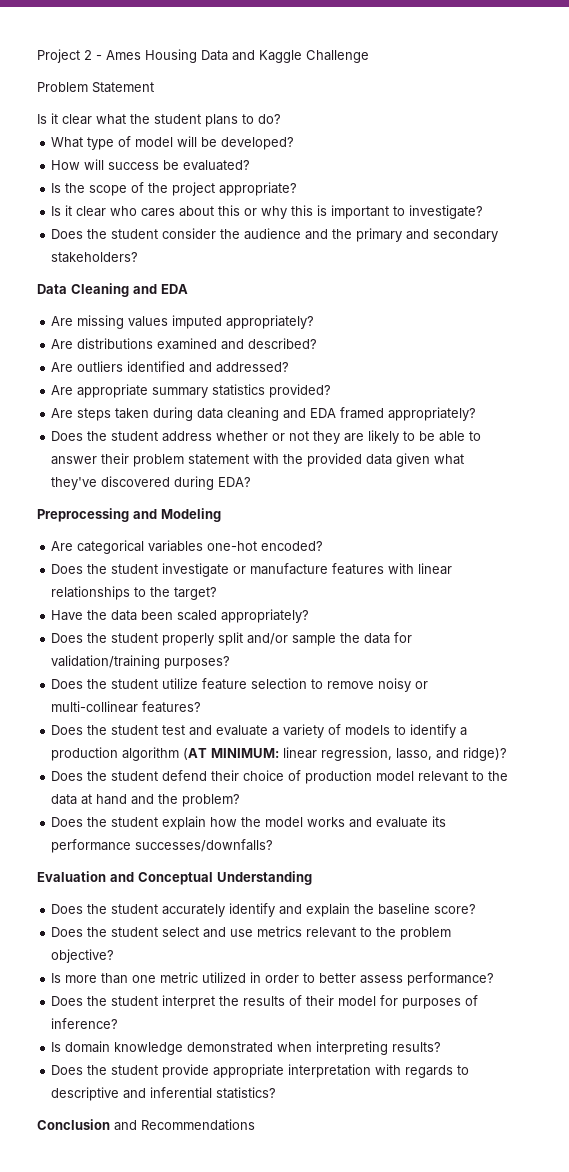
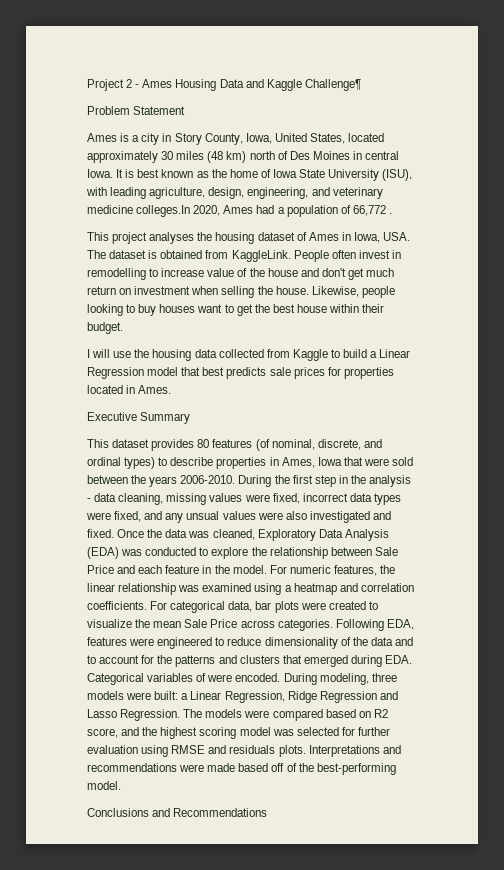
- Project 2 - Ames Housing Data and Kaggle Challenge
+ Project 2 - Ames Housing Data and Kaggle Challenge¶
- Is it clear what the student plans to do?
- What type of model will be developed?
- How will success be evaluated?
- Is the scope of the project appropriate?
- Is it clear who cares about this or why this is important to investigate?
- Does the student consider the audience and the primary and secondary stakeholders?
- Data Cleaning and EDA
- Are missing values imputed appropriately?
- Are distributions examined and described?
- Are outliers identified and addressed?
- Are appropriate summary statistics provided?
- Are steps taken during data cleaning and EDA framed appropriately?
- Does the student address whether or not they are likely to be able to answer their problem statement with the provided data given what they've discovered during EDA?
- Preprocessing and Modeling
- Are categorical variables one-hot encoded?
- Does the student investigate or manufacture features with linear relationships to the target?
- Have the data been scaled appropriately?
- Does the student properly split and/or sample the data for validation/training purposes?
- Does the student utilize feature selection to remove noisy or multi-collinear features?
- Does the student test and evaluate a variety of models to identify a production algorithm (AT MINIMUM: linear regression, lasso, and ridge)?
- Does the student defend their choice of production model relevant to the data at hand and the problem?
- Does the student explain how the model works and evaluate its performance successes/downfalls?
- Evaluation and Conceptual Understanding
- Does the student accurately identify and explain the baseline score?
- Does the student select and use metrics relevant to the problem objective?
- Is more than one metric utilized in order to better assess performance?
- Does the student interpret the results of their model for purposes of inference?
- Is domain knowledge demonstrated when interpreting results?
- Does the student provide appropriate interpretation with regards to descriptive and inferential statistics?
- Conclusion and Recommendations
+ Ames is a city in Story County, Iowa, United States, located approximately 30 miles (48 km) north of Des Moines in central Iowa. It is best known as the home of Iowa State University (ISU), with leading agriculture, design, engineering, and veterinary medicine colleges.In 2020, Ames had a population of 66,772 .
+ This project analyses the housing dataset of Ames in Iowa, USA. The dataset is obtained from KaggleLink. People often invest in remodelling to increase value of the house and don't get much return on investment when selling the house. Likewise, people looking to buy houses want to get the best house within their budget.
+ I will use the housing data collected from Kaggle to build a Linear Regression model that best predicts sale prices for properties located in Ames.
+ Executive Summary
+ This dataset provides 80 features (of nominal, discrete, and ordinal types) to describe properties in Ames, Iowa that were sold between the years 2006-2010. During the first step in the analysis - data cleaning, missing values were fixed, incorrect data types were fixed, and any unsual values were also investigated and fixed. Once the data was cleaned, Exploratory Data Analysis (EDA) was conducted to explore the relationship between Sale Price and each feature in the model. For numeric features, the linear relationship was examined using a heatmap and correlation coefficients. For categorical data, bar plots were created to visualize the mean Sale Price across categories. Following EDA, features were engineered to reduce dimensionality of the data and to account for the patterns and clusters that emerged during EDA. Categorical variables of were encoded. During modeling, three models were built: a Linear Regression, Ridge Regression and Lasso Regression. The models were compared based on R2 score, and the highest scoring model was selected for further evaluation using RMSE and residuals plots. Interpretations and recommendations were made based off of the best-performing model.
+ Conclusions and Recommendations

